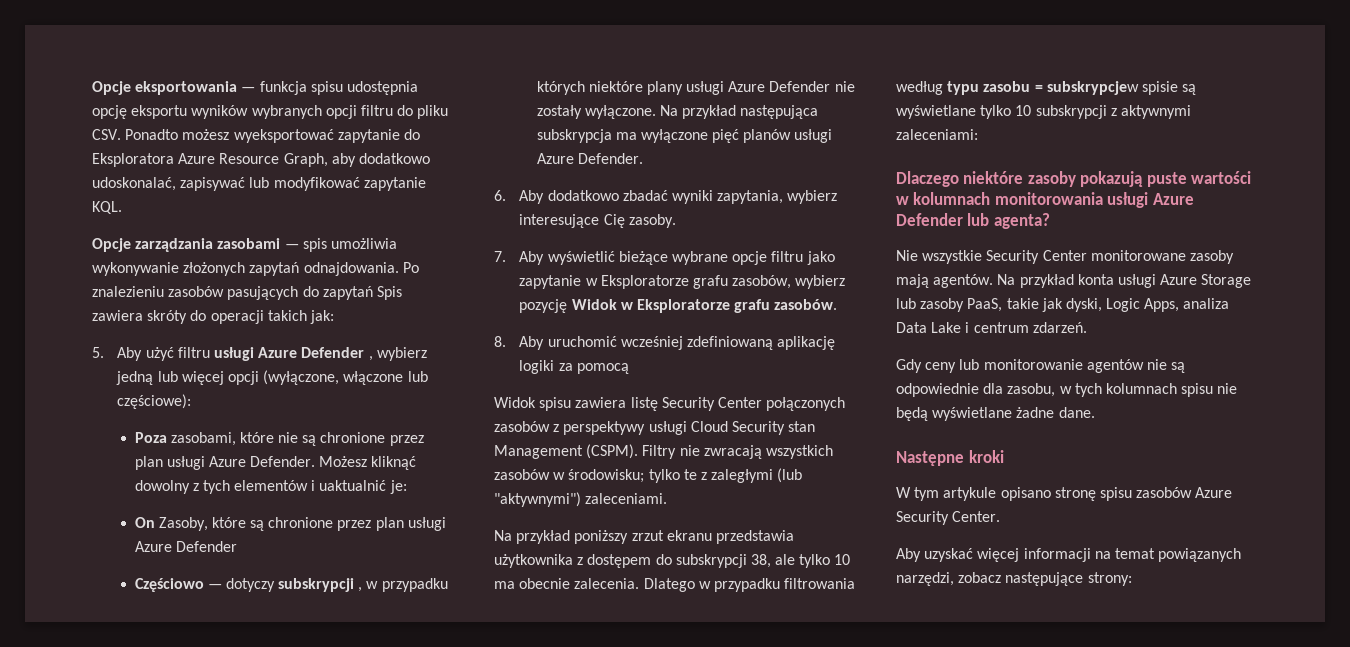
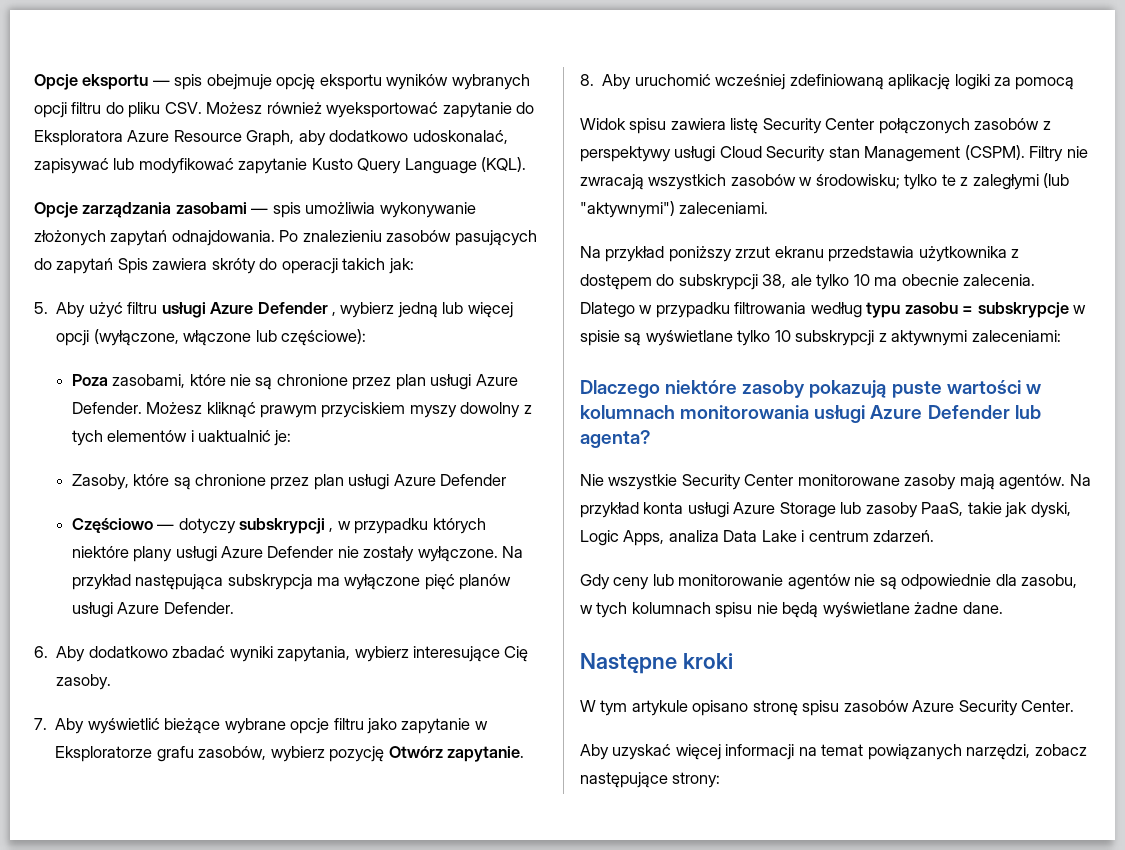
- Opcje eksportowania — funkcja spisu udostępnia opcję eksportu wyników wybranych opcji filtru do pliku CSV. Ponadto możesz wyeksportować zapytanie do Eksploratora Azure Resource Graph, aby dodatkowo udoskonalać, zapisywać lub modyfikować zapytanie KQL.
+ Opcje eksportu — spis obejmuje opcję eksportu wyników wybranych opcji filtru do pliku CSV. Możesz również wyeksportować zapytanie do Eksploratora Azure Resource Graph, aby dodatkowo udoskonalać, zapisywać lub modyfikować zapytanie Kusto Query Language (KQL).
- Możesz kliknąć dowolny z tych elementów i uaktualnić je:
+ Możesz kliknąć prawym przyciskiem myszy dowolny z tych elementów i uaktualnić je:
- On Zasoby, które są chronione przez plan usługi Azure Defender
+ Zasoby, które są chronione przez plan usługi Azure Defender
- 7. Aby wyświetlić bieżące wybrane opcje filtru jako zapytanie w Eksploratorze grafu zasobów, wybierz pozycję Widok w Eksploratorze grafu zasobów.
+ 7. Aby wyświetlić bieżące wybrane opcje filtru jako zapytanie w Eksploratorze grafu zasobów, wybierz pozycję Otwórz zapytanie.
- Dlatego w przypadku filtrowania według typu zasobu = subskrypcjew spisie są wyświetlane tylko 10 subskrypcji z aktywnymi zaleceniami:
+ Dlatego w przypadku filtrowania według typu zasobu = subskrypcje w spisie są wyświetlane tylko 10 subskrypcji z aktywnymi zaleceniami:

